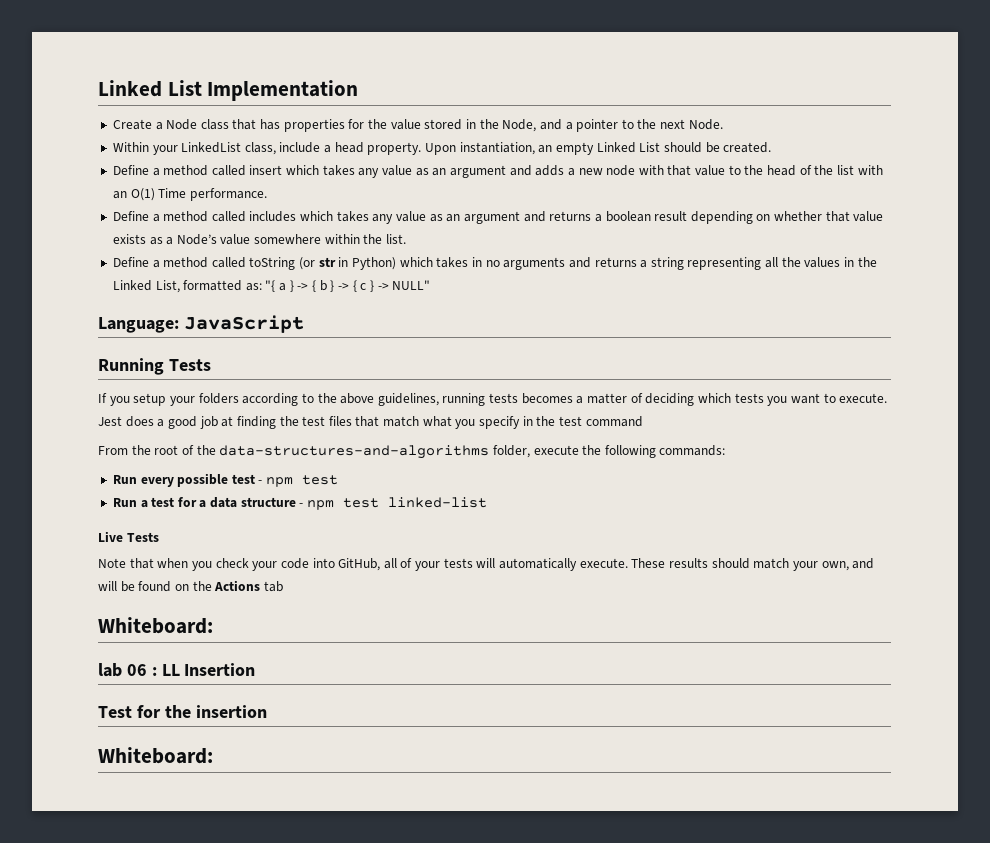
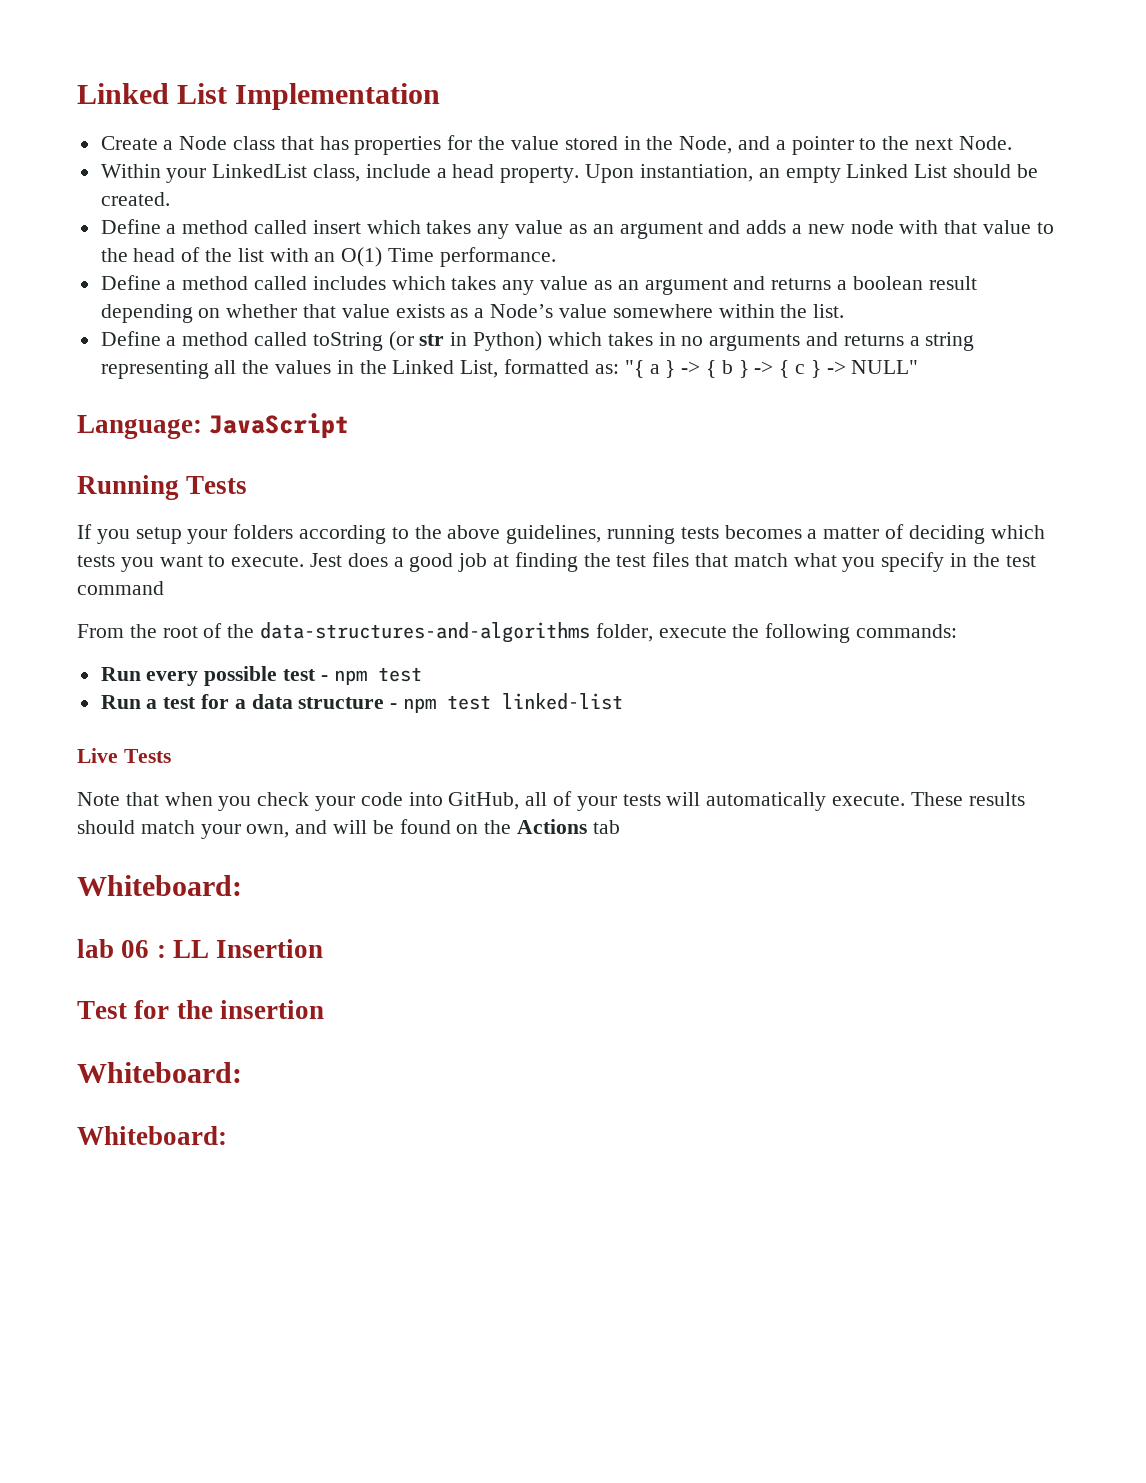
  Test for the insertion
+ Whiteboard:

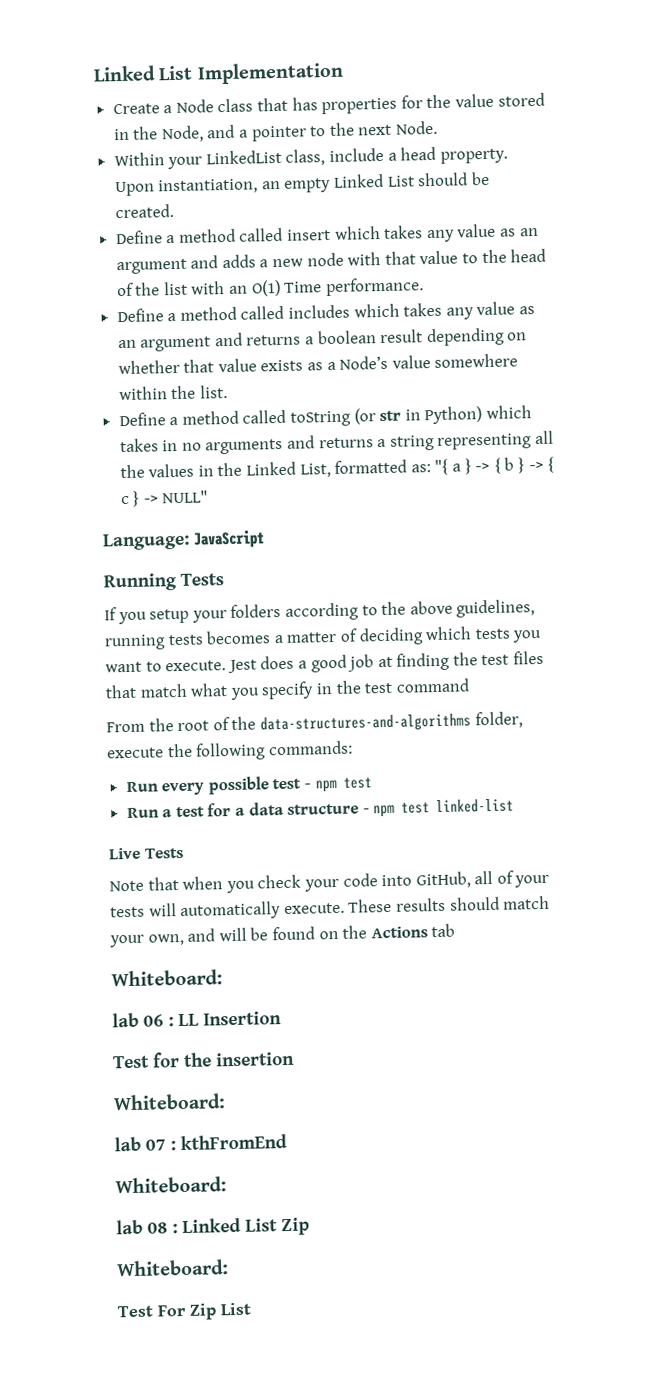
  Test for the insertion
  Whiteboard:
+ lab 07 : kthFromEnd
  Whiteboard:
+ lab 08 : Linked List Zip
+ Whiteboard:
+ Test For Zip List

